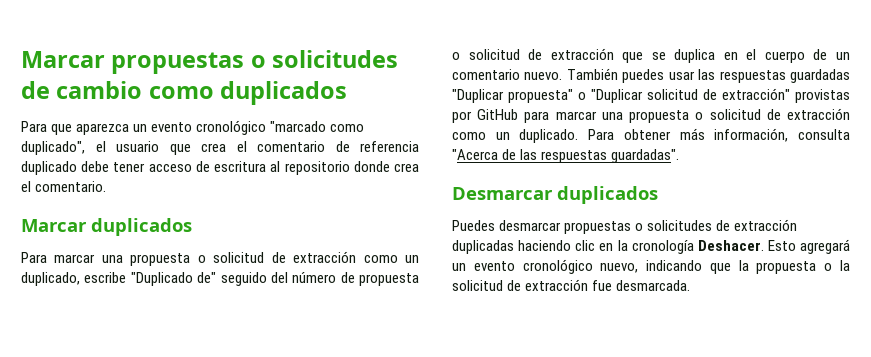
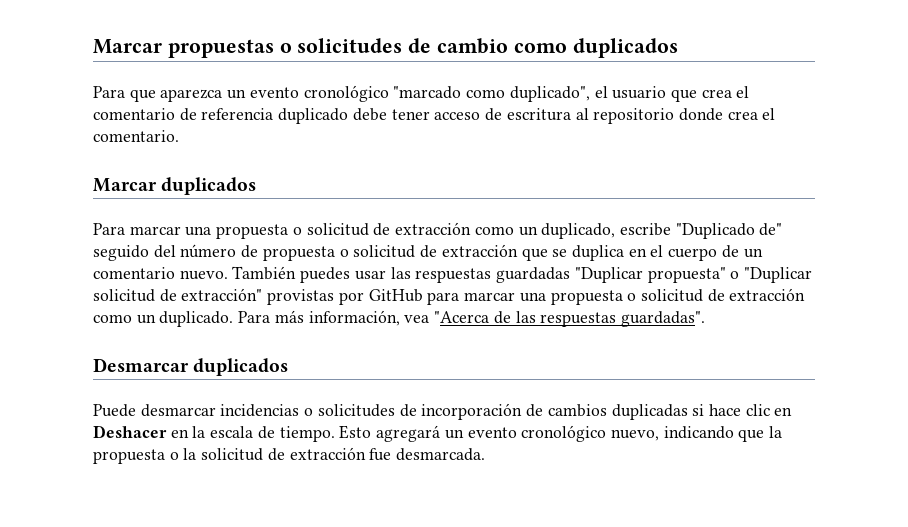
- Para obtener más información, consulta "Acerca de las respuestas guardadas".
+ Para más información, vea "Acerca de las respuestas guardadas".
- Puedes desmarcar propuestas o solicitudes de extracción duplicadas haciendo clic en la cronología Deshacer.
+ Puede desmarcar incidencias o solicitudes de incorporación de cambios duplicadas si hace clic en Deshacer en la escala de tiempo.

